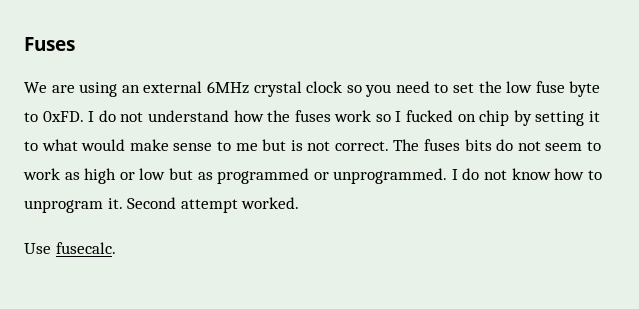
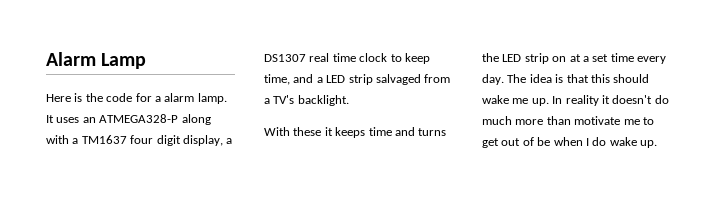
- Fuses
- We are using an external 6MHz crystal clock so you need to set the low fuse byte to 0xFD. I do not understand how the fuses work so I fucked on chip by setting it to what would make sense to me but is not correct. The fuses bits do not seem to work as high or low but as programmed or unprogrammed. I do not know how to unprogram it. Second attempt worked.
- Use fusecalc.
+ Alarm Lamp
+ Here is the code for a alarm lamp. It uses an ATMEGA328-P along with a TM1637 four digit display, a DS1307 real time clock to keep time, and a LED strip salvaged from a TV's backlight.
+ With these it keeps time and turns the LED strip on at a set time every day. The idea is that this should wake me up. In reality it doesn't do much more than motivate me to get out of be when I do wake up.

